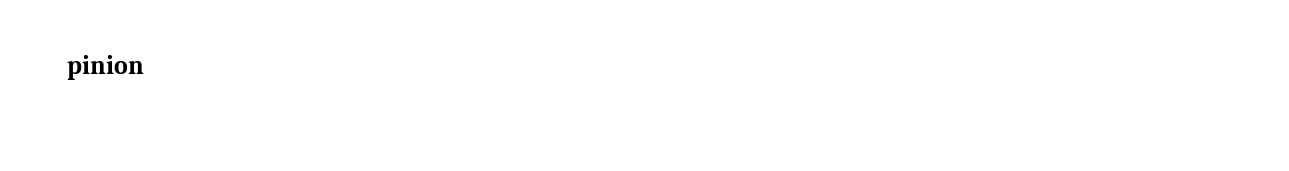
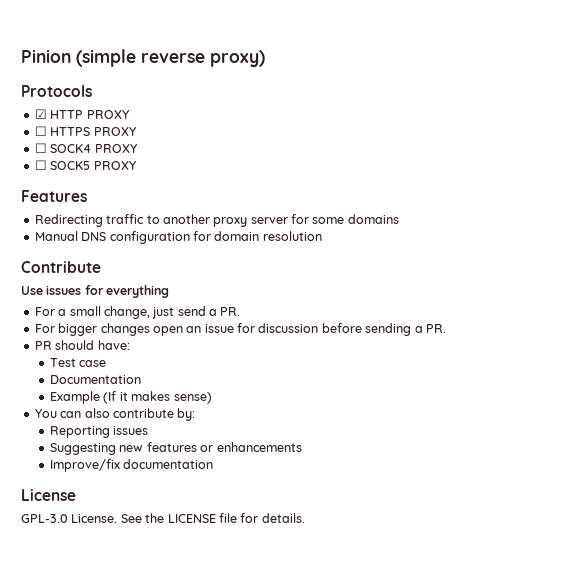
- pinion
+ Pinion (simple reverse proxy)
+ Protocols
+ ☑ HTTP PROXY
+ ☐ HTTPS PROXY
+ ☐ SOCK4 PROXY
+ ☐ SOCK5 PROXY
+ Features
+ Redirecting traffic to another proxy server for some domains
+ Manual DNS configuration for domain resolution
+ Contribute
+ Use issues for everything
+ For a small change, just send a PR.
+ For bigger changes open an issue for discussion before sending a PR.
+ PR should have:
+ Test case
+ Documentation
+ Example (If it makes sense)
+ You can also contribute by:
+ Reporting issues
+ Suggesting new features or enhancements
+ Improve/fix documentation
+ License
+ GPL-3.0 License. See the LICENSE file for details.

